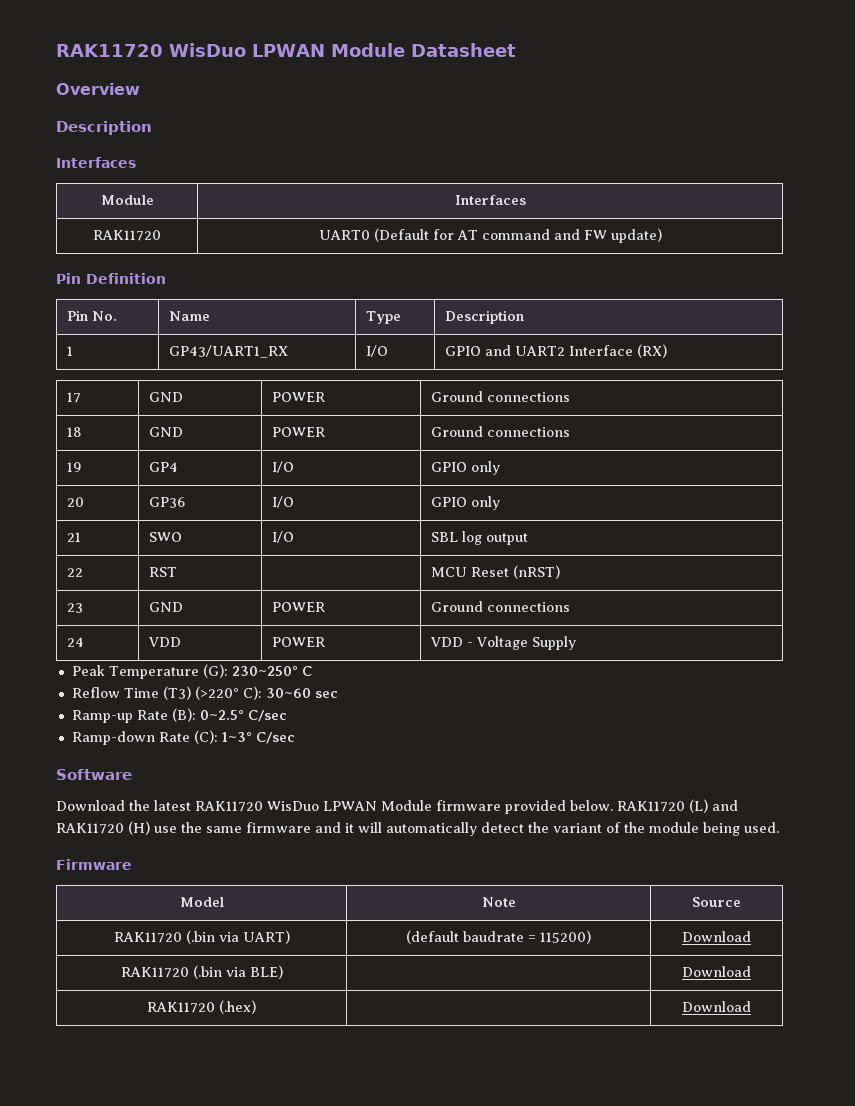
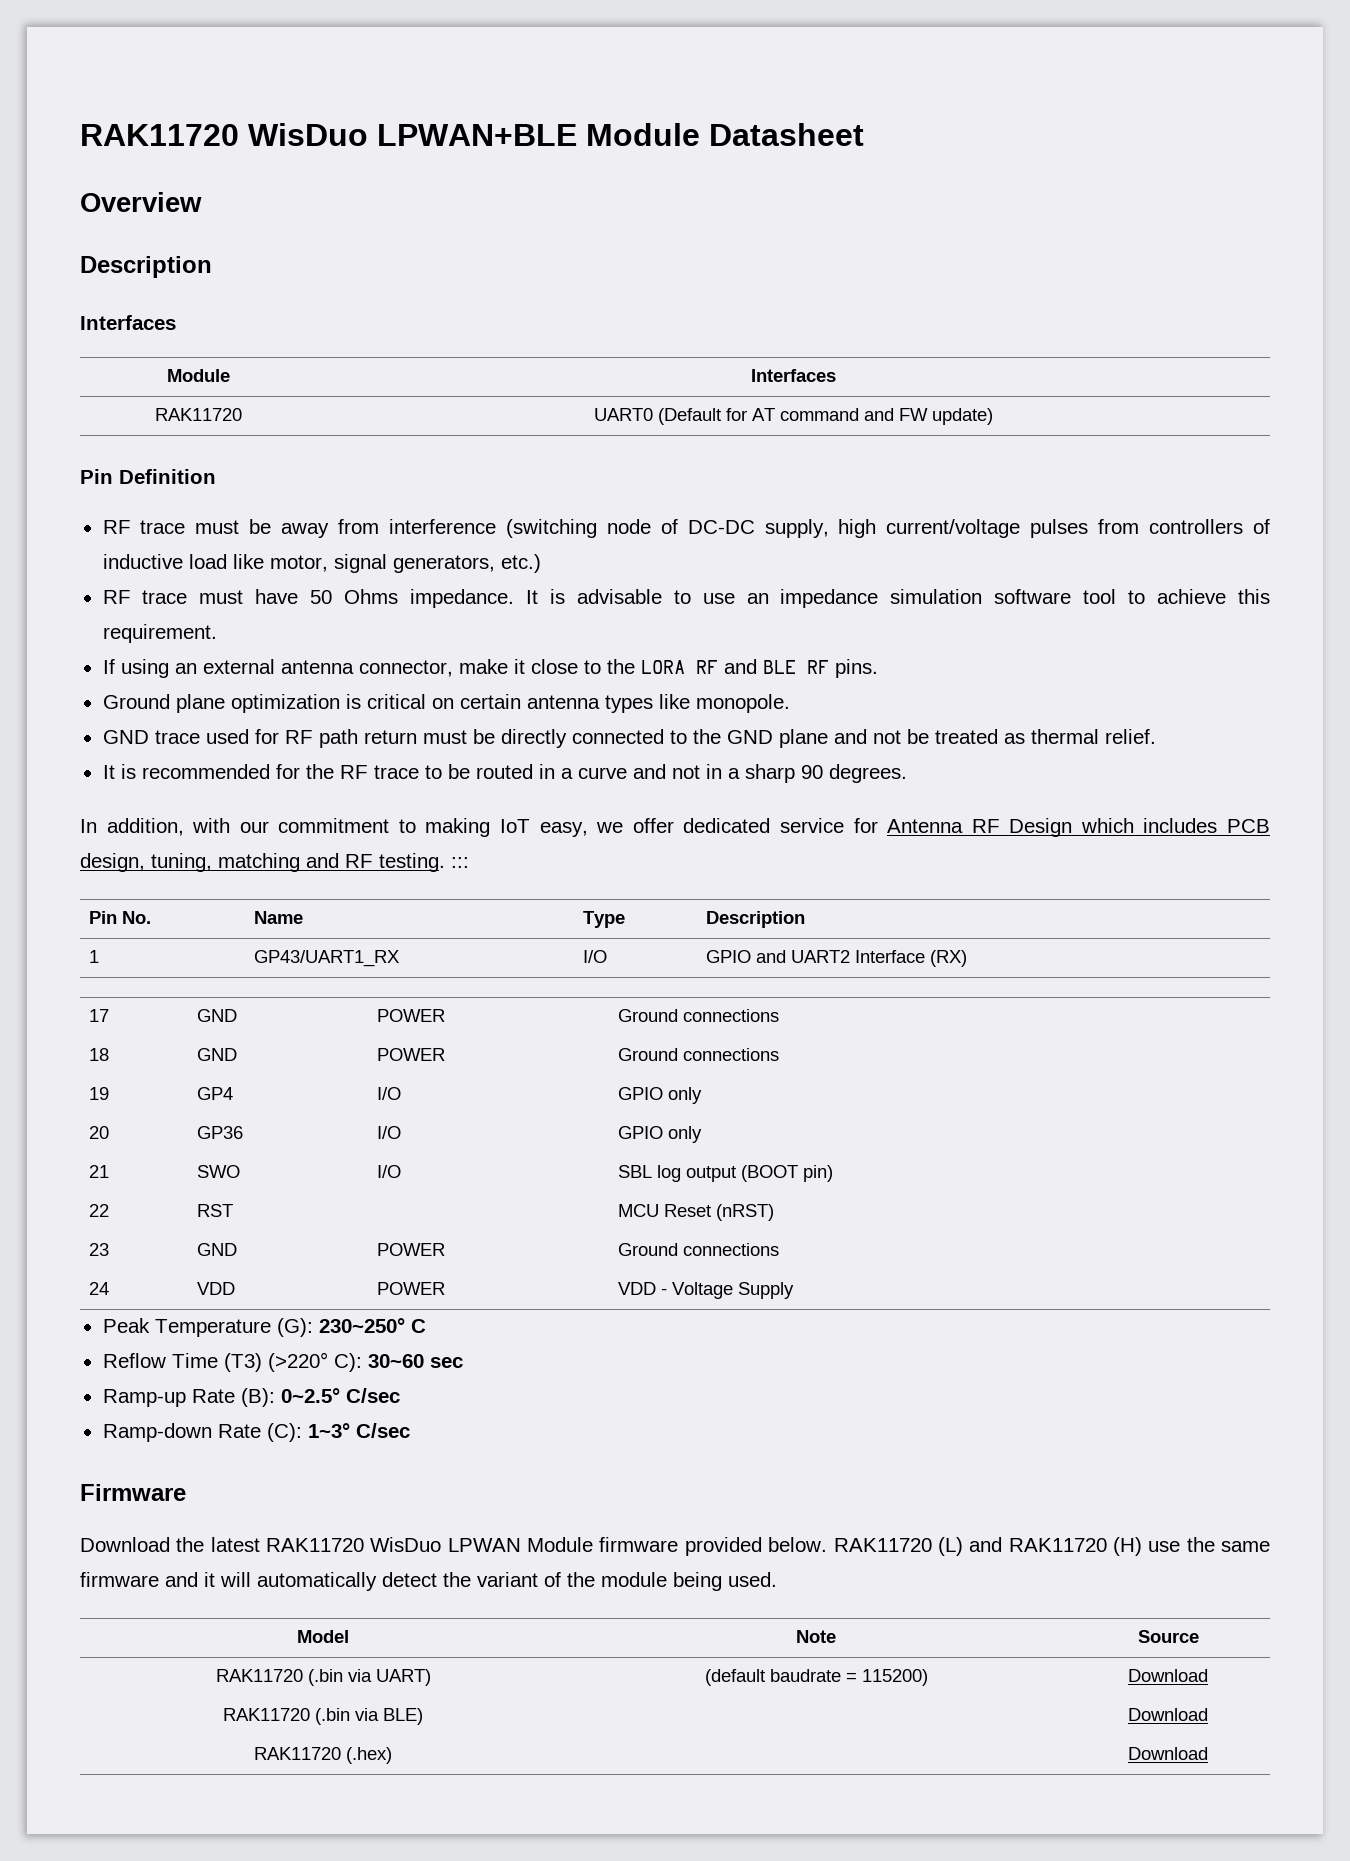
- RAK11720 WisDuo LPWAN Module Datasheet
+ RAK11720 WisDuo LPWAN+BLE Module Datasheet
+ RF trace must be away from interference (switching node of DC-DC supply, high current/voltage pulses from controllers of inductive load like motor, signal generators, etc.)
+ RF trace must have 50 Ohms impedance. It is advisable to use an impedance simulation software tool to achieve this requirement.
+ If using an external antenna connector, make it close to the LORA RF and BLE RF pins.
+ Ground plane optimization is critical on certain antenna types like monopole.
+ GND trace used for RF path return must be directly connected to the GND plane and not be treated as thermal relief.
+ It is recommended for the RF trace to be routed in a curve and not in a sharp 90 degrees.
+ In addition, with our commitment to making IoT easy, we offer dedicated service for Antenna RF Design which includes PCB design, tuning, matching and RF testing. :::
- 21 | SWO | I/O | SBL log output
+ 21 | SWO | I/O | SBL log output (BOOT pin)
- Software
+ Firmware
- Firmware

